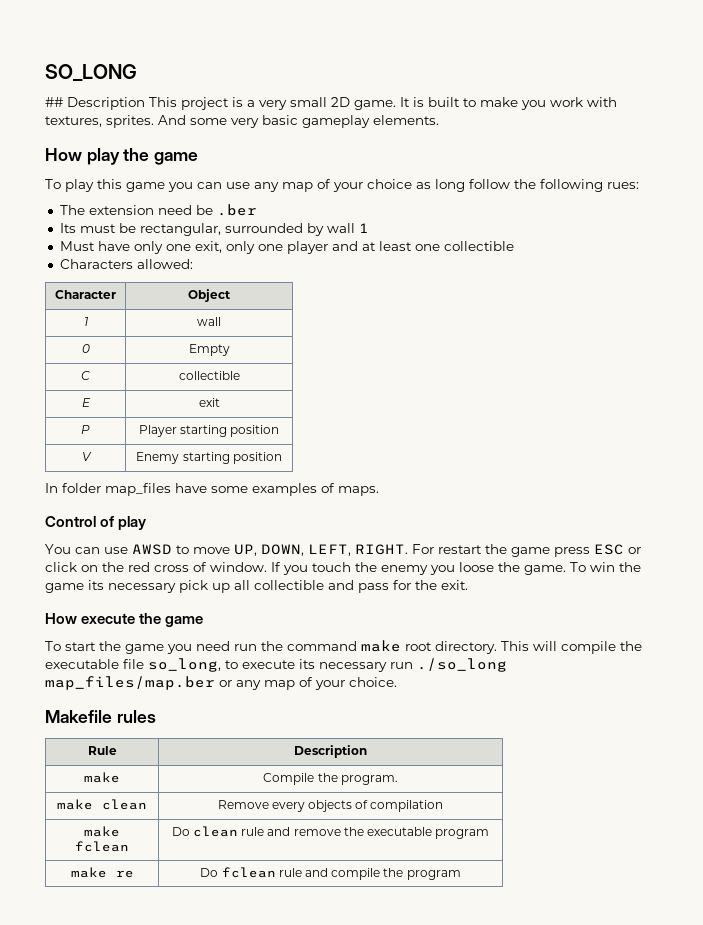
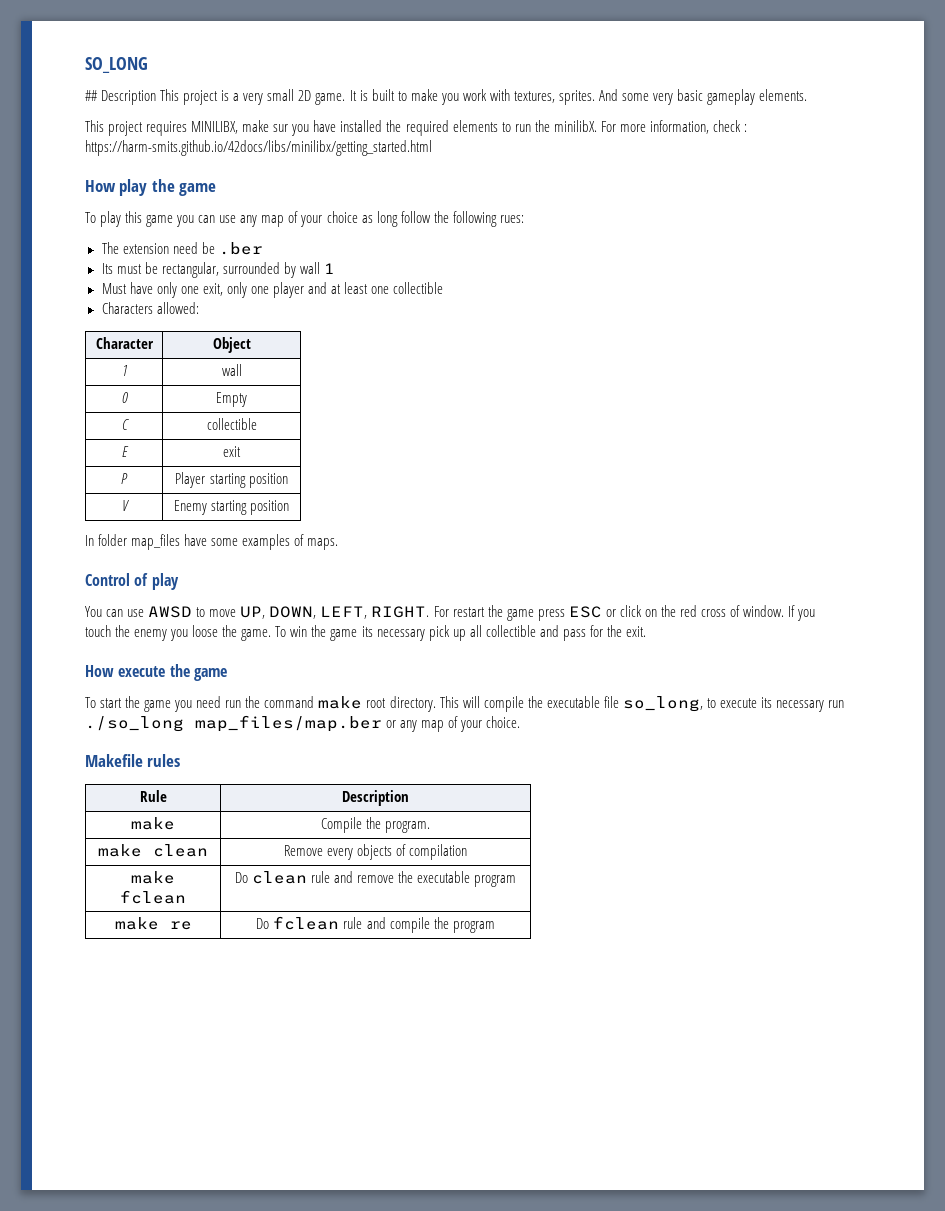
+ This project requires MINILIBX, make sur you have installed the required elements to run the minilibX. For more information, check : https://harm-smits.github.io/42docs/libs/minilibx/getting_started.html

